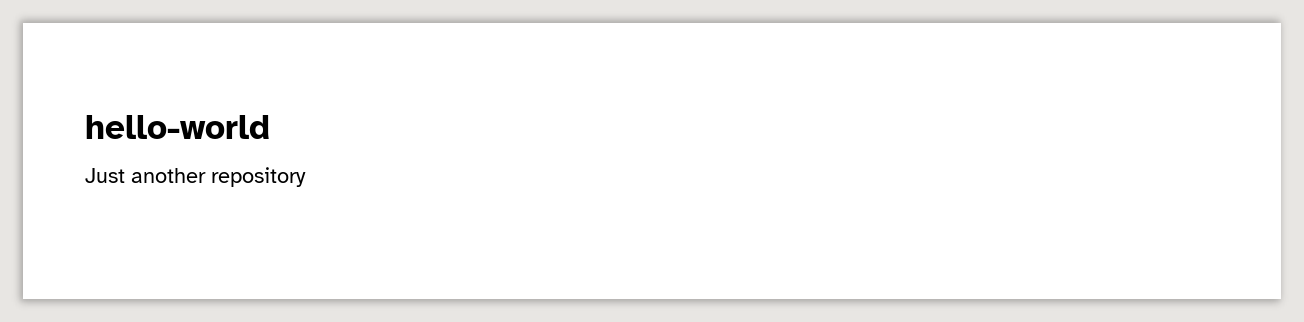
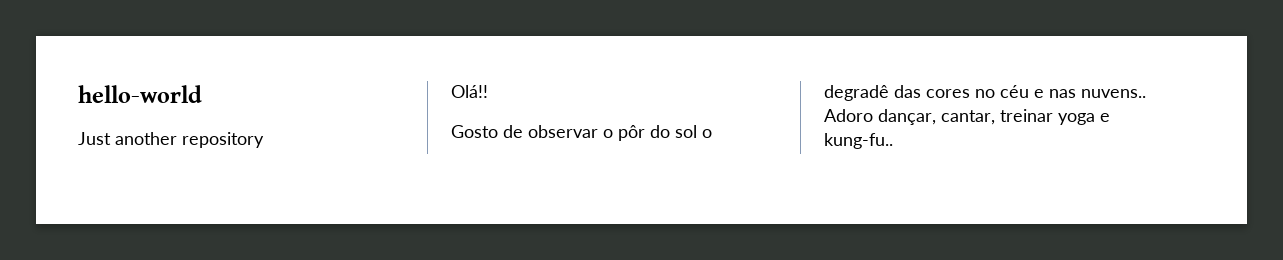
+ Olá!!
+ Gosto de observar o pôr do sol o degradê das cores no céu e nas nuvens.. Adoro dançar, cantar, treinar yoga e kung-fu..

